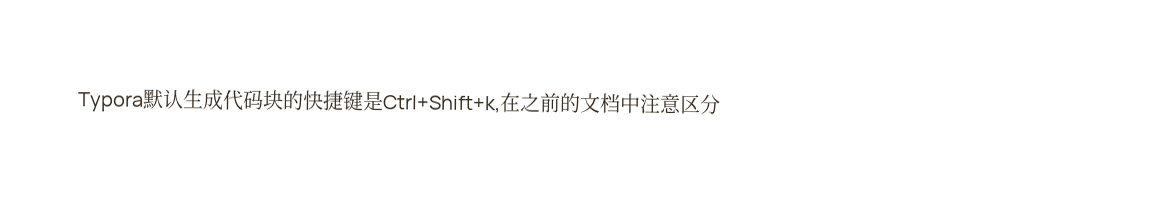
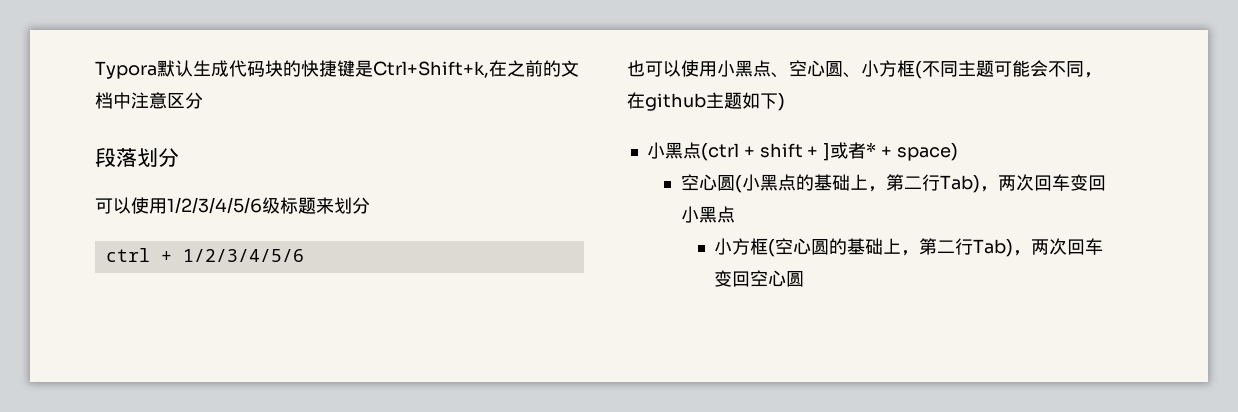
+ 段落划分
+ 可以使用1/2/3/4/5/6级标题来划分
+ ctrl + 1/2/3/4/5/6
+ 也可以使用小黑点、空心圆、小方框(不同主题可能会不同，在github主题如下)
+ 小黑点(ctrl + shift + ]或者* + space)
+ 空心圆(小黑点的基础上，第二行Tab)，两次回车变回小黑点
+ 小方框(空心圆的基础上，第二行Tab)，两次回车变回空心圆

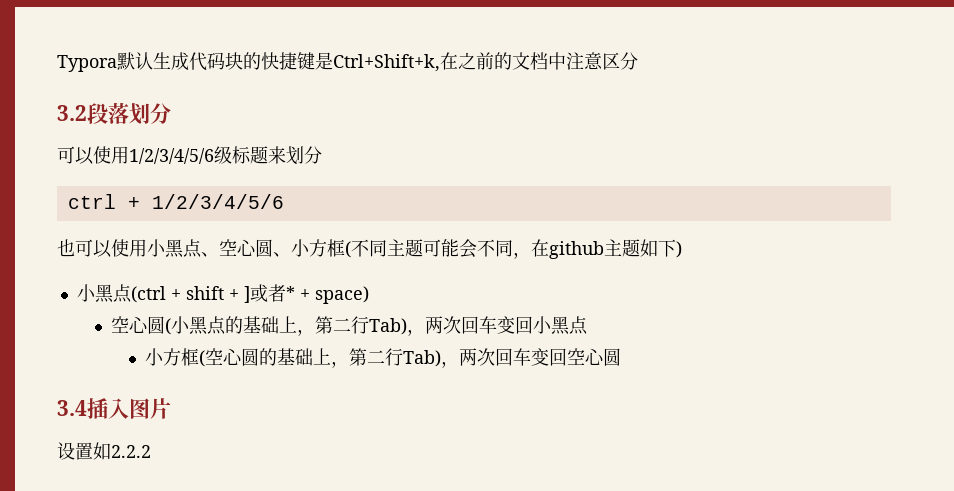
- 段落划分
+ 3.2段落划分
+ 3.4插入图片
+ 设置如2.2.2

